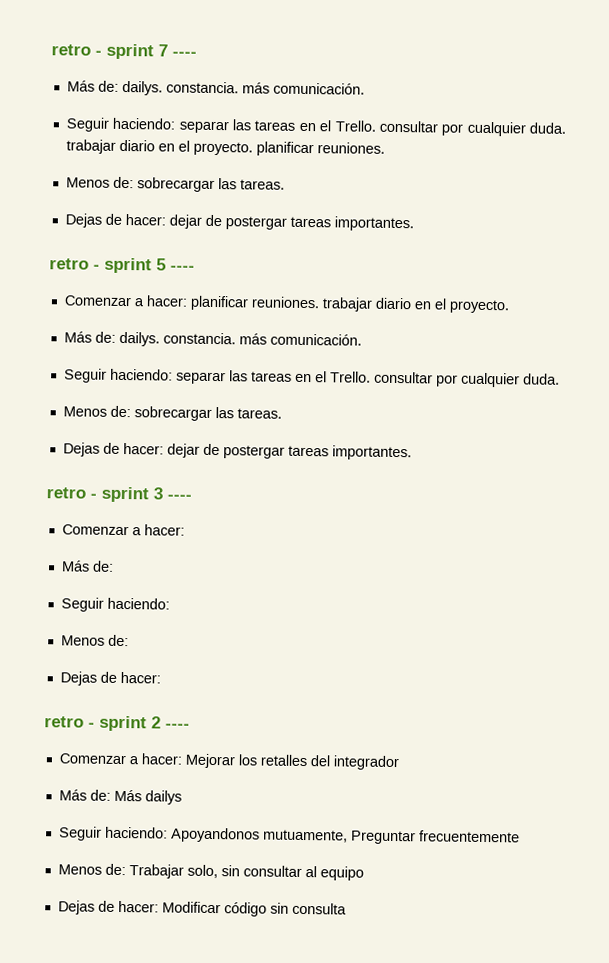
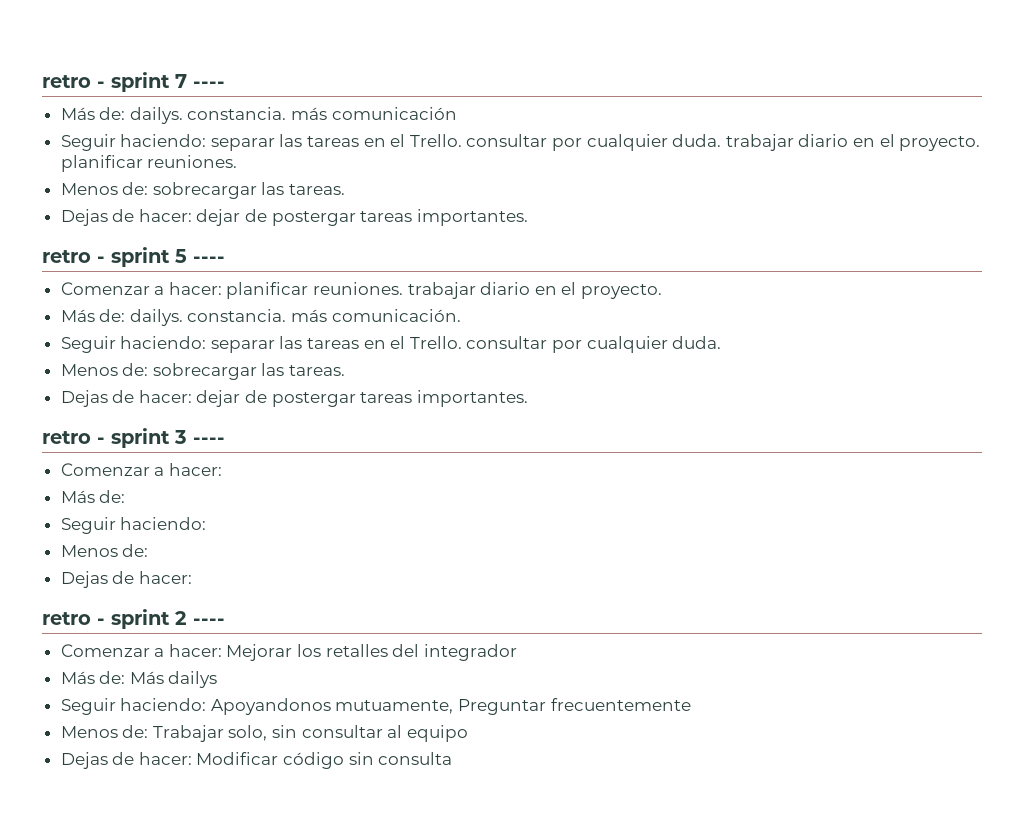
  retro - sprint 7 ----
- Más de: dailys. constancia. más comunicación.
+ Más de: dailys. constancia. más comunicación

